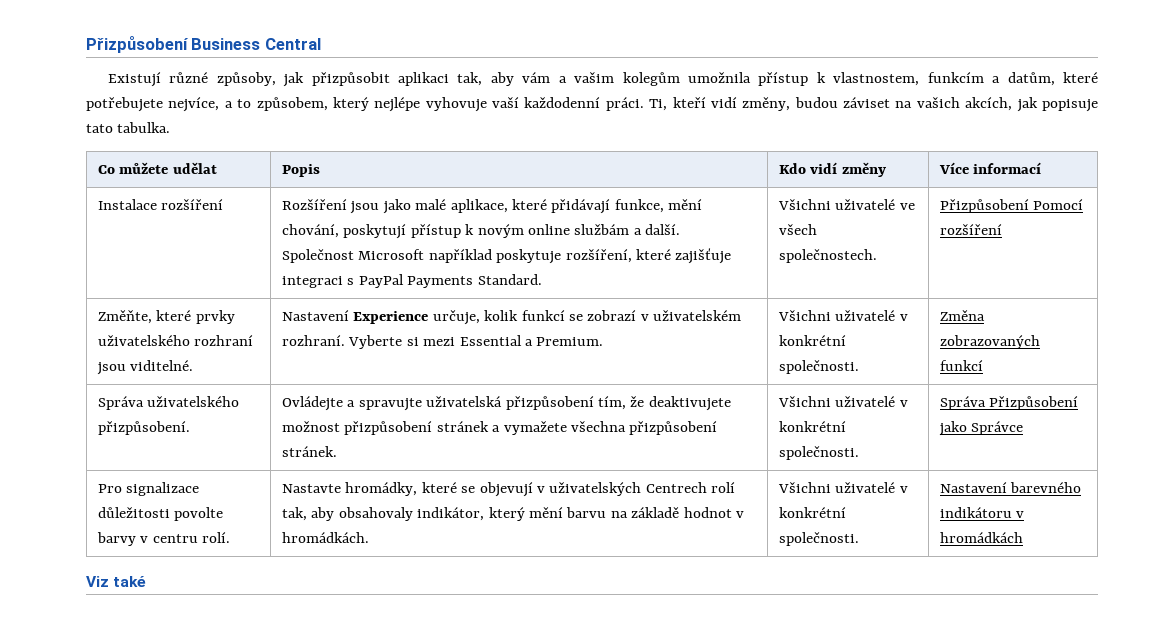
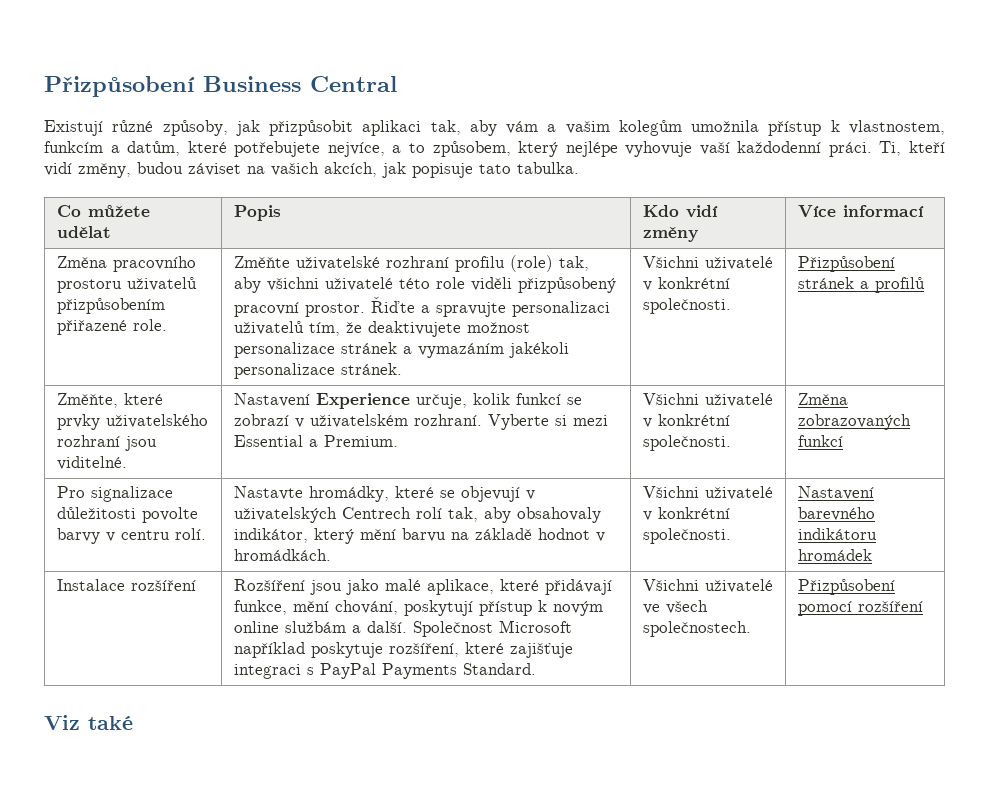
+ Změna pracovního prostoru uživatelů přizpůsobením přiřazené role. | Změňte uživatelské rozhraní profilu (role) tak, aby všichni uživatelé této role viděli přizpůsobený pracovní prostor. Řiďte a spravujte personalizaci uživatelů tím, že deaktivujete možnost personalizace stránek a vymazáním jakékoli personalizace stránek. | Všichni uživatelé v konkrétní společnosti. | Přizpůsobení stránek a profilů
+ Změňte, které prvky uživatelského rozhraní jsou viditelné. | Nastavení Experience určuje, kolik funkcí se zobrazí v uživatelském rozhraní. Vyberte si mezi Essential a Premium. | Všichni uživatelé v konkrétní společnosti. | Změna zobrazovaných funkcí
+ Pro signalizace důležitosti povolte barvy v centru rolí. | Nastavte hromádky, které se objevují v uživatelských Centrech rolí tak, aby obsahovaly indikátor, který mění barvu na základě hodnot v hromádkách. | Všichni uživatelé v konkrétní společnosti. | Nastavení barevného indikátoru hromádek
- Instalace rozšíření | Rozšíření jsou jako malé aplikace, které přidávají funkce, mění chování, poskytují přístup k novým online službám a další. Společnost Microsoft například poskytuje rozšíření, které zajišťuje integraci s PayPal Payments Standard. | Všichni uživatelé ve všech společnostech. | Přizpůsobení Pomocí rozšíření
- Změňte, které prvky uživatelského rozhraní jsou viditelné. | Nastavení Experience určuje, kolik funkcí se zobrazí v uživatelském rozhraní. Vyberte si mezi Essential a Premium. | Všichni uživatelé v konkrétní společnosti. | Změna zobrazovaných funkcí
- Správa uživatelského přizpůsobení. | Ovládejte a spravujte uživatelská přizpůsobení tím, že deaktivujete možnost přizpůsobení stránek a vymažete všechna přizpůsobení stránek. | Všichni uživatelé v konkrétní společnosti. | Správa Přizpůsobení jako Správce
- Pro signalizace důležitosti povolte barvy v centru rolí. | Nastavte hromádky, které se objevují v uživatelských Centrech rolí tak, aby obsahovaly indikátor, který mění barvu na základě hodnot v hromádkách. | Všichni uživatelé v konkrétní společnosti. | Nastavení barevného indikátoru v hromádkách
+ Instalace rozšíření | Rozšíření jsou jako malé aplikace, které přidávají funkce, mění chování, poskytují přístup k novým online službám a další. Společnost Microsoft například poskytuje rozšíření, které zajišťuje integraci s PayPal Payments Standard. | Všichni uživatelé ve všech společnostech. | Přizpůsobení pomocí rozšíření

